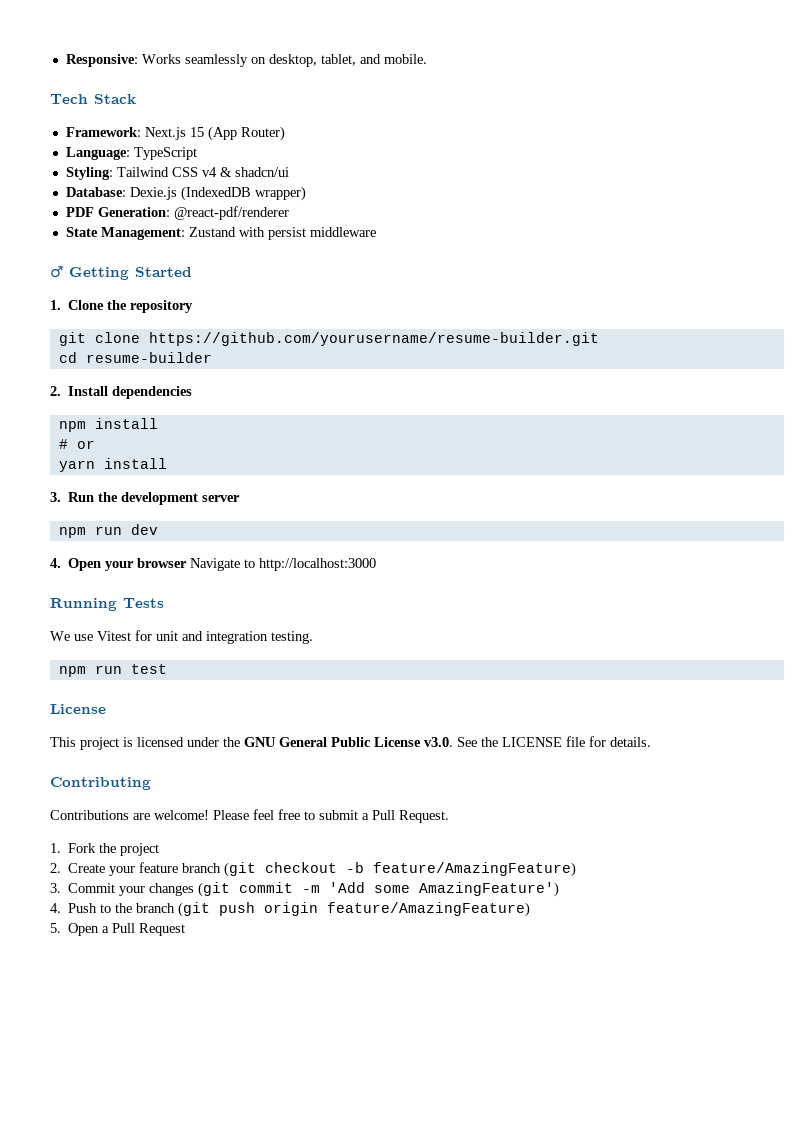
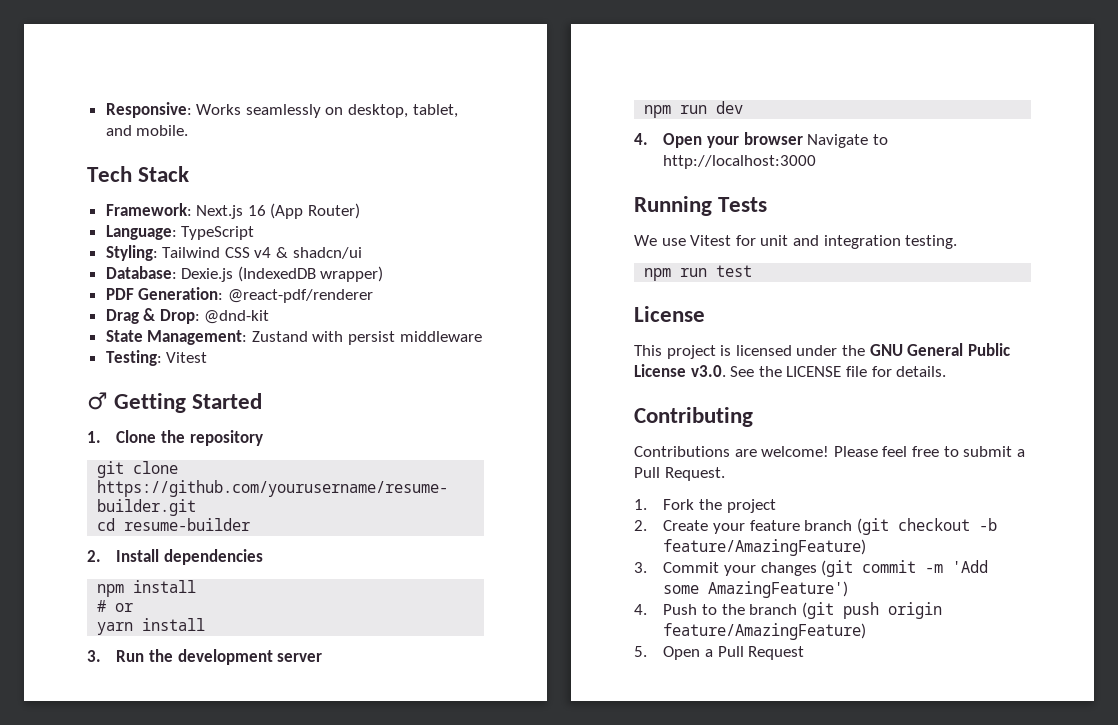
- Framework: Next.js 15 (App Router)
+ Framework: Next.js 16 (App Router)
+ Drag & Drop: @dnd-kit
+ Testing: Vitest

